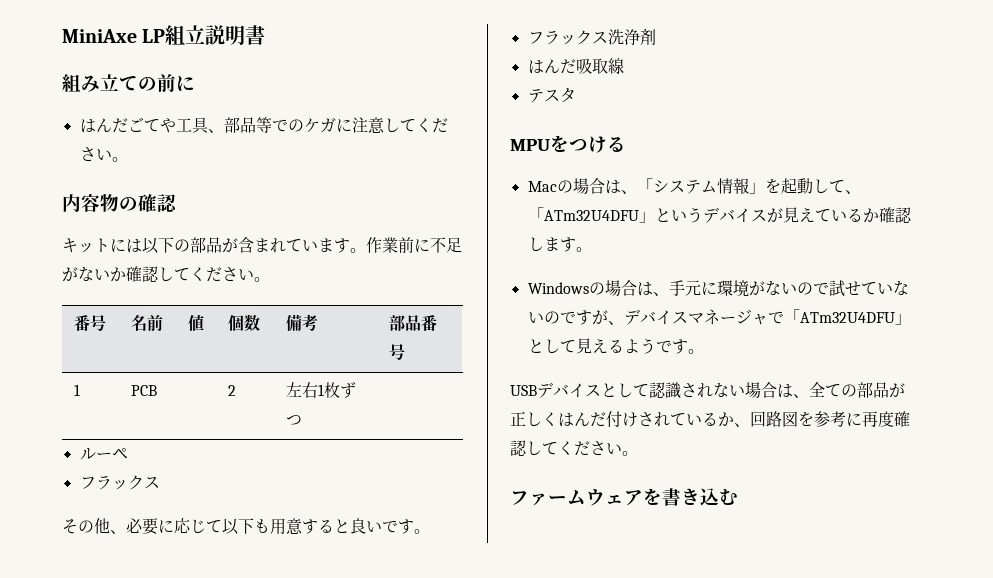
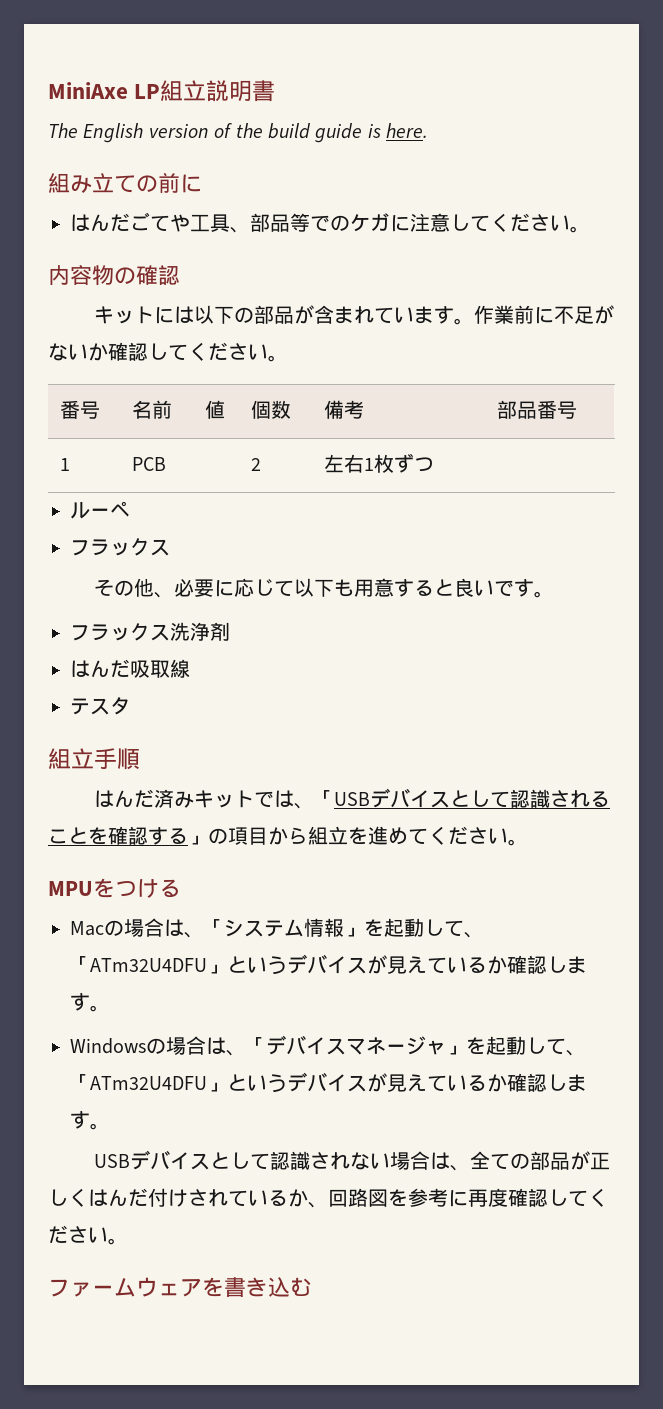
+ The English version of the build guide is here.
+ 組立手順
+ はんだ済みキットでは、「USBデバイスとして認識されることを確認する」の項目から組立を進めてください。
- Windowsの場合は、手元に環境がないので試せていないのですが、デバイスマネージャで「ATm32U4DFU」として見えるようです。
+ Windowsの場合は、「デバイスマネージャ」を起動して、「ATm32U4DFU」というデバイスが見えているか確認します。

